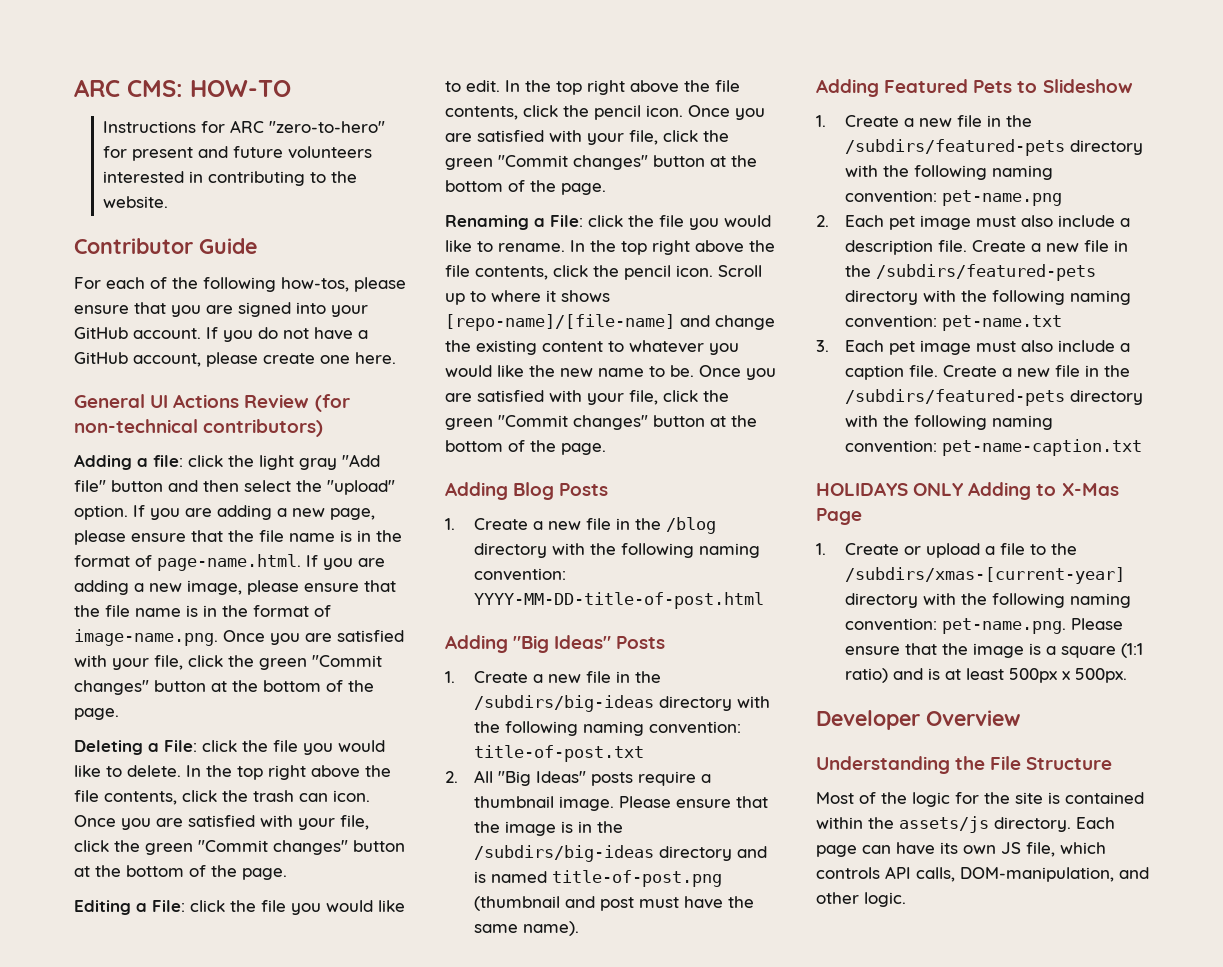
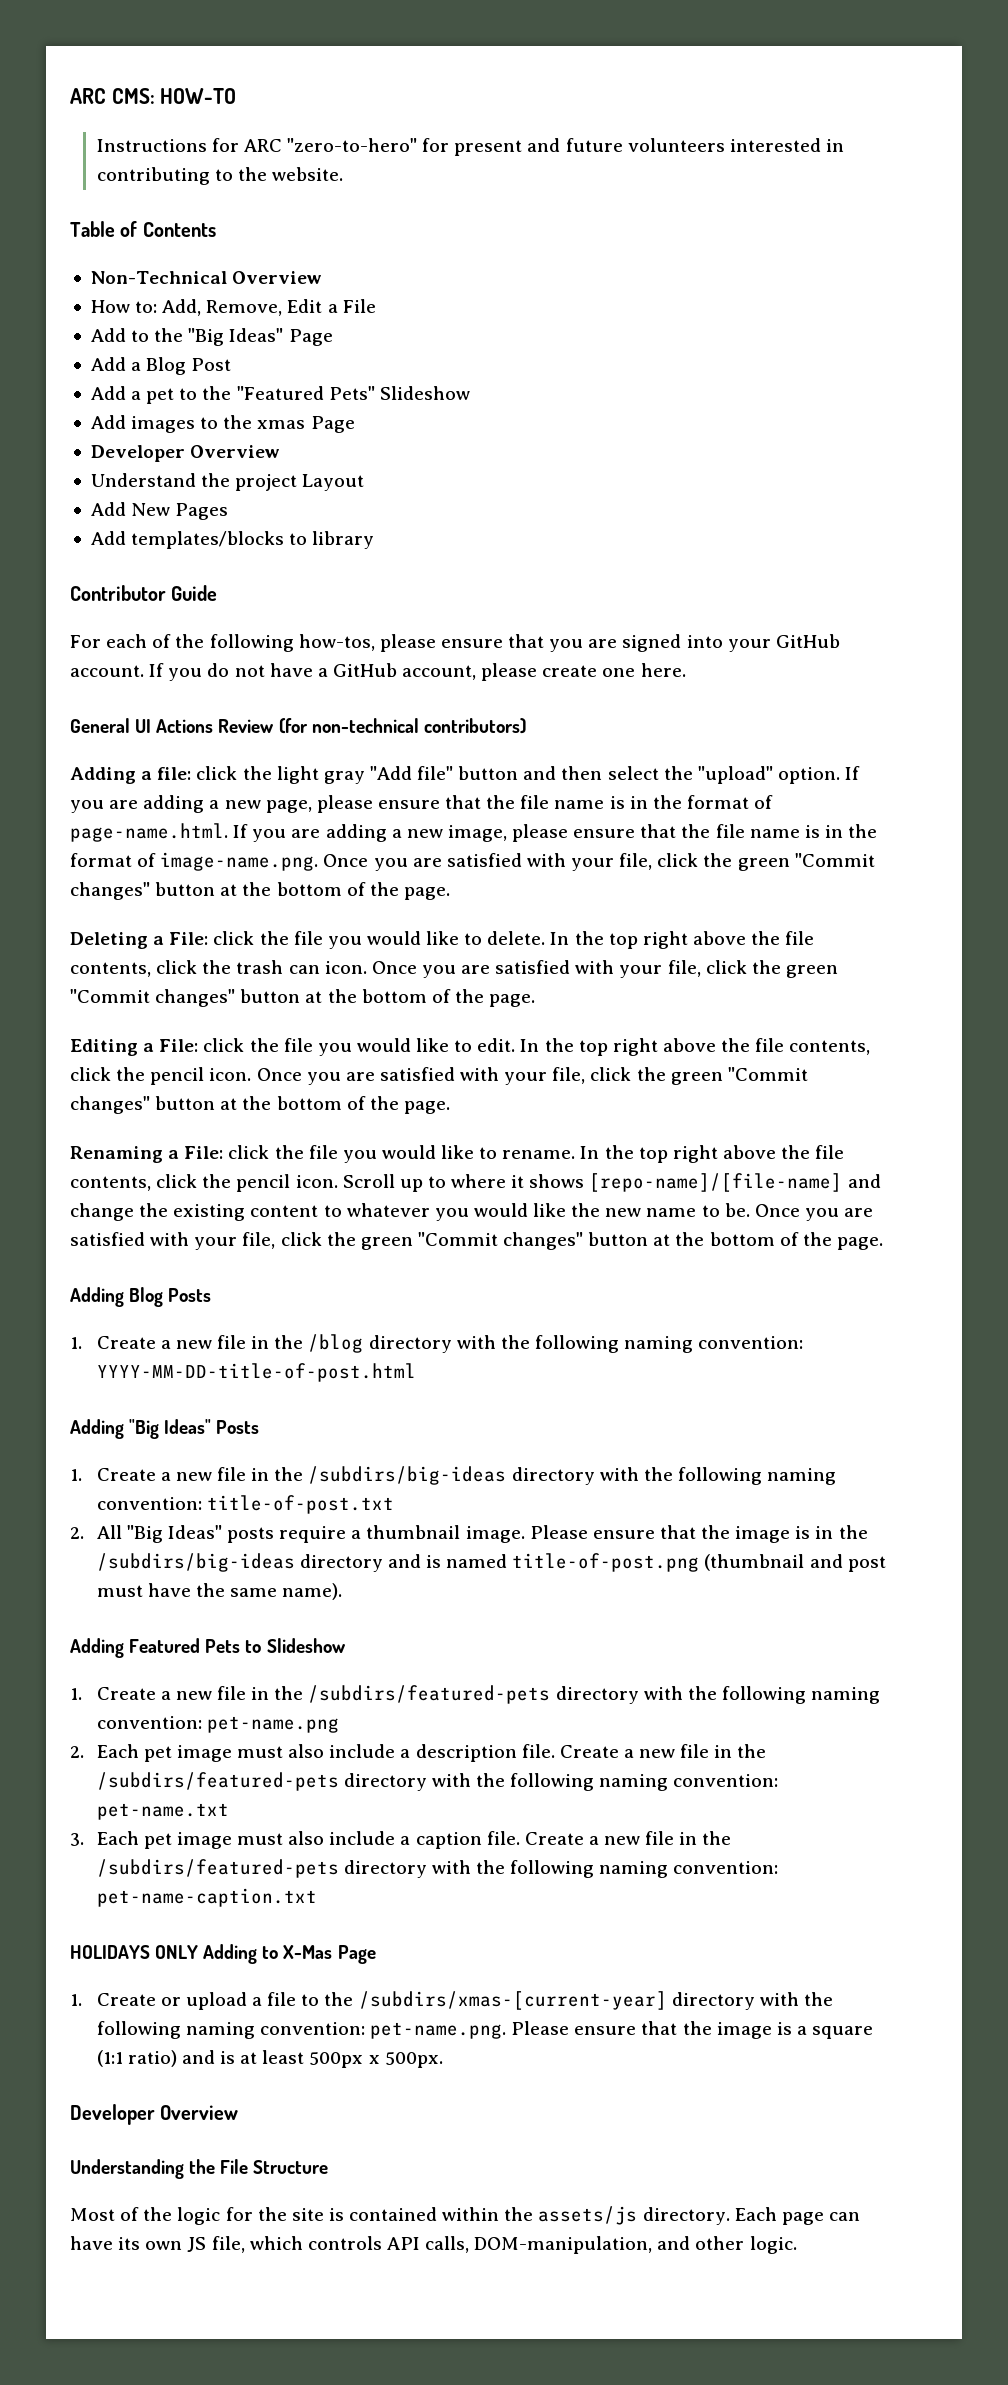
+ Table of Contents
+ Non-Technical Overview
+ How to: Add, Remove, Edit a File
+ Add to the "Big Ideas" Page
+ Add a Blog Post
+ Add a pet to the "Featured Pets" Slideshow
+ Add images to the xmas Page
+ Developer Overview
+ Understand the project Layout
+ Add New Pages
+ Add templates/blocks to library

